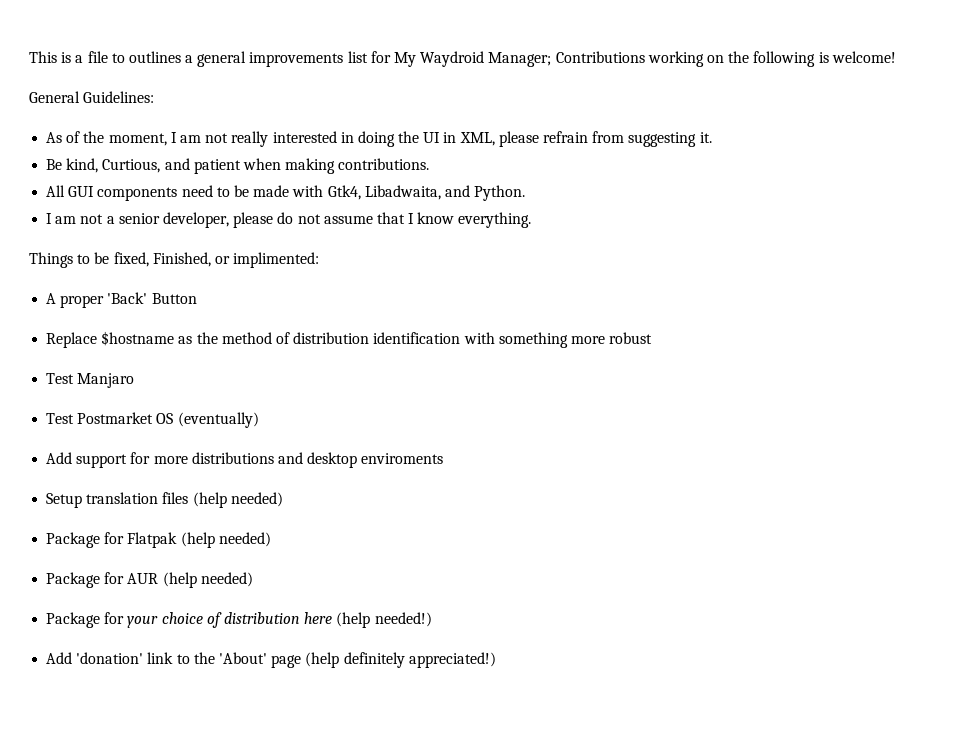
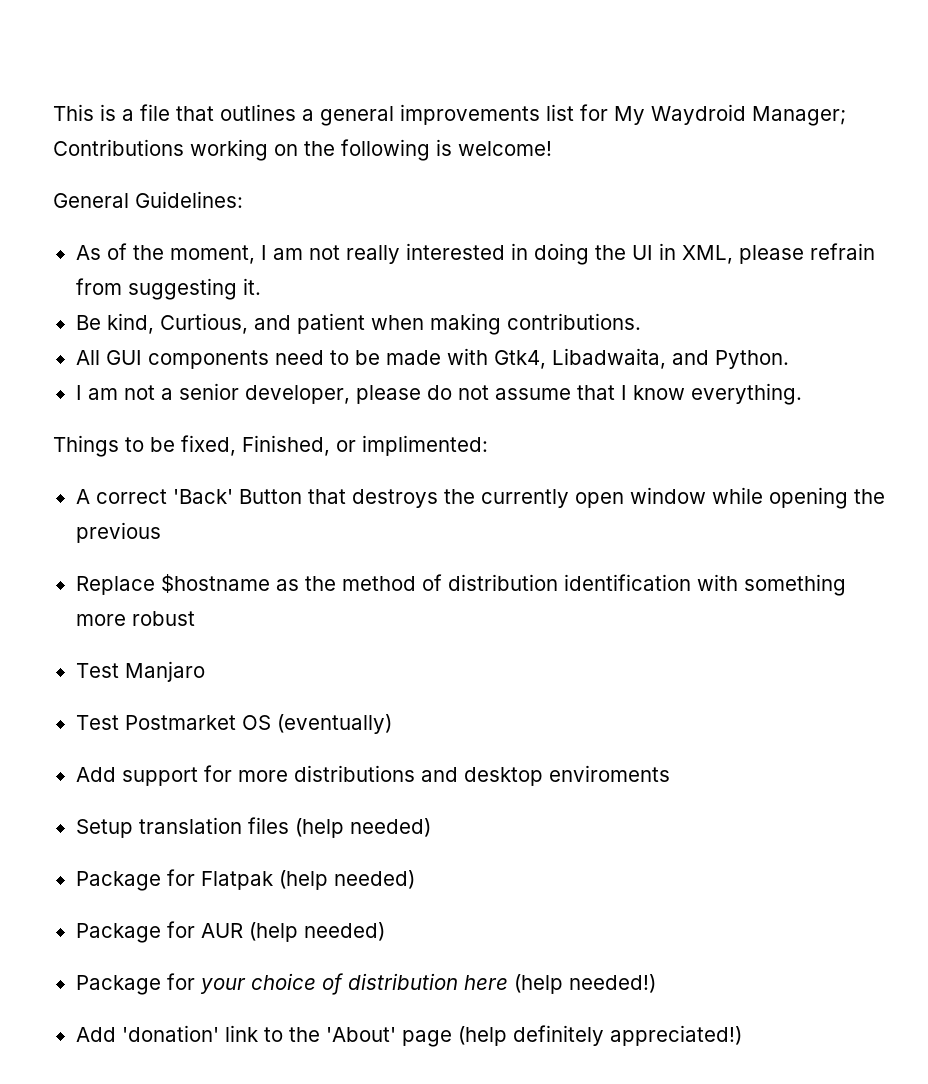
- This is a file to outlines a general improvements list for My Waydroid Manager; Contributions working on the following is welcome!
+ This is a file that outlines a general improvements list for My Waydroid Manager; Contributions working on the following is welcome!
- A proper 'Back' Button
+ A correct 'Back' Button that destroys the currently open window while opening the previous

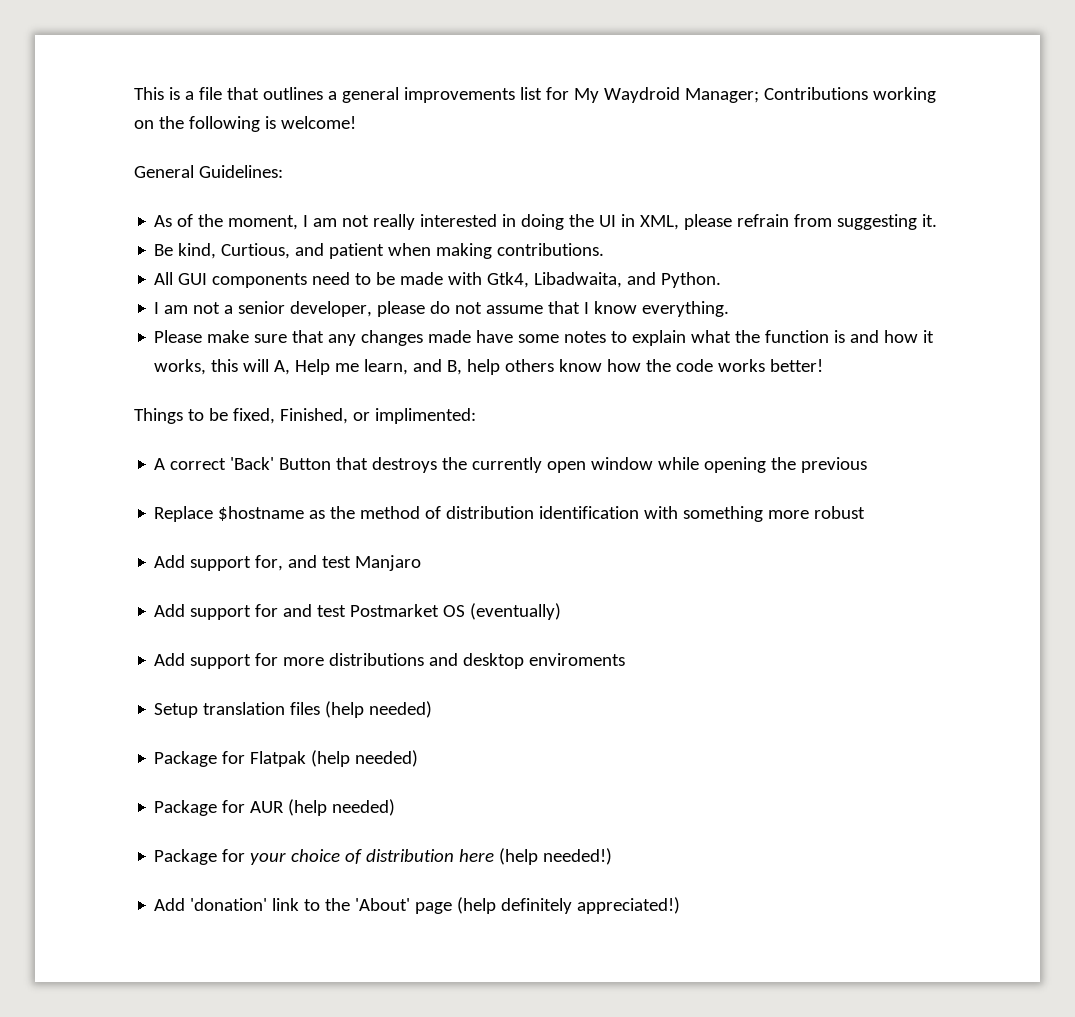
+ Please make sure that any changes made have some notes to explain what the function is and how it works, this will A, Help me learn, and B, help others know how the code works better!
- Test Manjaro
- Test Postmarket OS (eventually)
+ Add support for, and test Manjaro
+ Add support for and test Postmarket OS (eventually)

